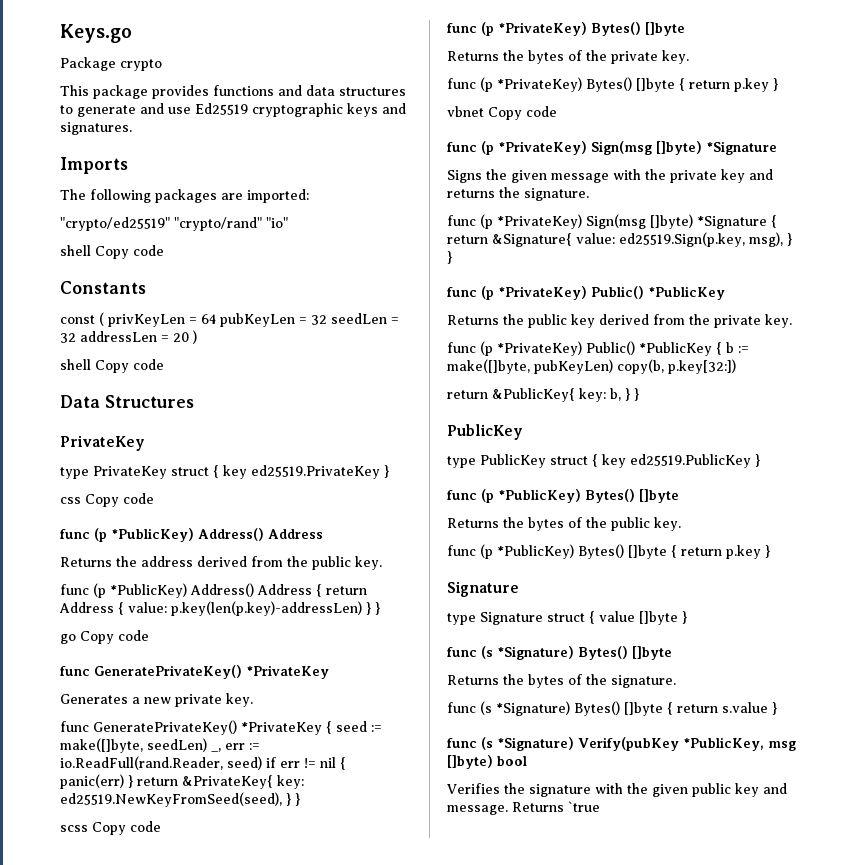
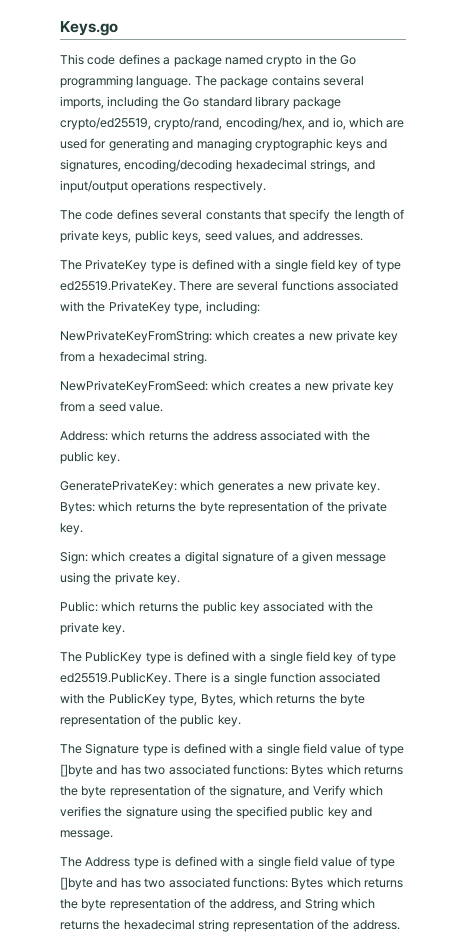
- Package crypto
- This package provides functions and data structures to generate and use Ed25519 cryptographic keys and signatures.
- Imports
- The following packages are imported:
- "crypto/ed25519" "crypto/rand" "io"
- shell Copy code
- Constants
- const ( privKeyLen = 64 pubKeyLen = 32 seedLen = 32 addressLen = 20 )
- shell Copy code
- Data Structures
- PrivateKey
- type PrivateKey struct { key ed25519.PrivateKey }
- css Copy code
- func (p *PublicKey) Address() Address
- Returns the address derived from the public key.
- func (p *PublicKey) Address() Address { return Address { value: p.key(len(p.key)-addressLen) } }
- go Copy code
- func GeneratePrivateKey() *PrivateKey
- Generates a new private key.
- func GeneratePrivateKey() *PrivateKey { seed := make([]byte, seedLen) _, err := io.ReadFull(rand.Reader, seed) if err != nil { panic(err) } return &PrivateKey{ key: ed25519.NewKeyFromSeed(seed), } }
- scss Copy code
- func (p *PrivateKey) Bytes() []byte
- Returns the bytes of the private key.
- func (p *PrivateKey) Bytes() []byte { return p.key }
- vbnet Copy code
- func (p *PrivateKey) Sign(msg []byte) *Signature
- Signs the given message with the private key and returns the signature.
- func (p *PrivateKey) Sign(msg []byte) *Signature { return &Signature{ value: ed25519.Sign(p.key, msg), } }
- func (p *PrivateKey) Public() *PublicKey
- Returns the public key derived from the private key.
- func (p *PrivateKey) Public() *PublicKey { b := make([]byte, pubKeyLen) copy(b, p.key[32:])
- return &PublicKey{ key: b, } }
- PublicKey
- type PublicKey struct { key ed25519.PublicKey }
- func (p *PublicKey) Bytes() []byte
- Returns the bytes of the public key.
- func (p *PublicKey) Bytes() []byte { return p.key }
- Signature
- type Signature struct { value []byte }
- func (s *Signature) Bytes() []byte
- Returns the bytes of the signature.
- func (s *Signature) Bytes() []byte { return s.value }
- func (s *Signature) Verify(pubKey *PublicKey, msg []byte) bool
- Verifies the signature with the given public key and message. Returns `true
+ This code defines a package named crypto in the Go programming language. The package contains several imports, including the Go standard library package crypto/ed25519, crypto/rand, encoding/hex, and io, which are used for generating and managing cryptographic keys and signatures, encoding/decoding hexadecimal strings, and input/output operations respectively.
+ The code defines several constants that specify the length of private keys, public keys, seed values, and addresses.
+ The PrivateKey type is defined with a single field key of type ed25519.PrivateKey. There are several functions associated with the PrivateKey type, including:
+ NewPrivateKeyFromString: which creates a new private key from a hexadecimal string.
+ NewPrivateKeyFromSeed: which creates a new private key from a seed value.
+ Address: which returns the address associated with the public key.
+ GeneratePrivateKey: which generates a new private key. Bytes: which returns the byte representation of the private key.
+ Sign: which creates a digital signature of a given message using the private key.
+ Public: which returns the public key associated with the private key.
+ The PublicKey type is defined with a single field key of type ed25519.PublicKey. There is a single function associated with the PublicKey type, Bytes, which returns the byte representation of the public key.
+ The Signature type is defined with a single field value of type []byte and has two associated functions: Bytes which returns the byte representation of the signature, and Verify which verifies the signature using the specified public key and message.
+ The Address type is defined with a single field value of type []byte and has two associated functions: Bytes which returns the byte representation of the address, and String which returns the hexadecimal string representation of the address.

